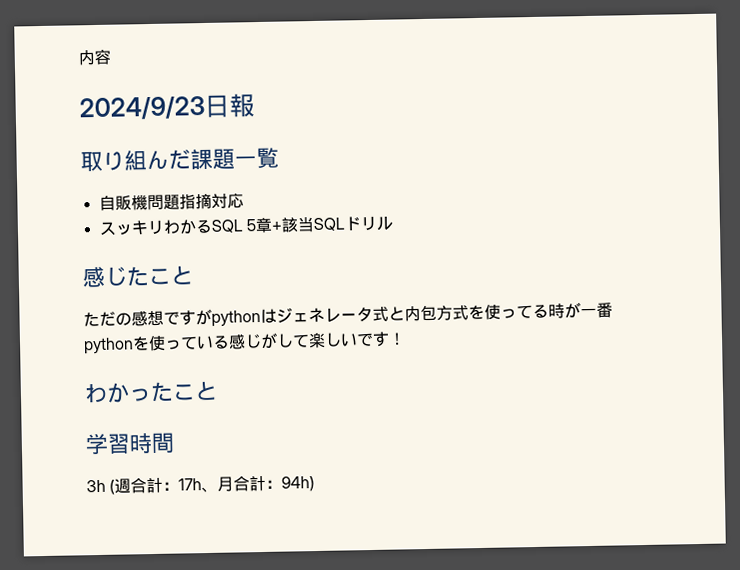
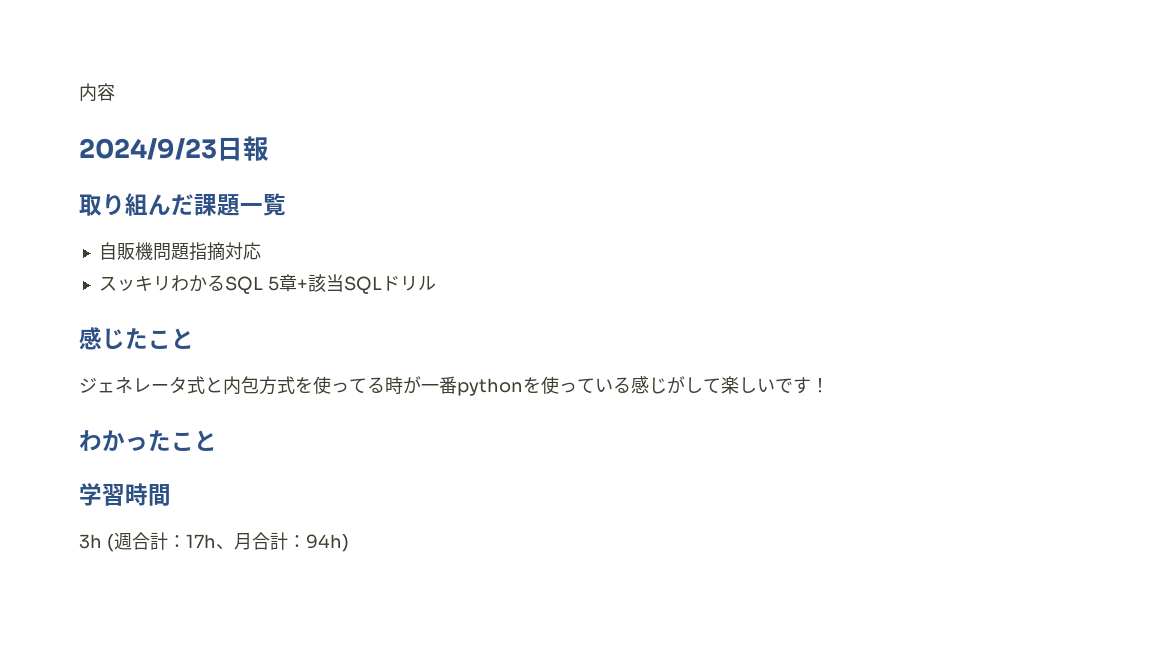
- ただの感想ですがpythonはジェネレータ式と内包方式を使ってる時が一番pythonを使っている感じがして楽しいです！
+ ジェネレータ式と内包方式を使ってる時が一番pythonを使っている感じがして楽しいです！

